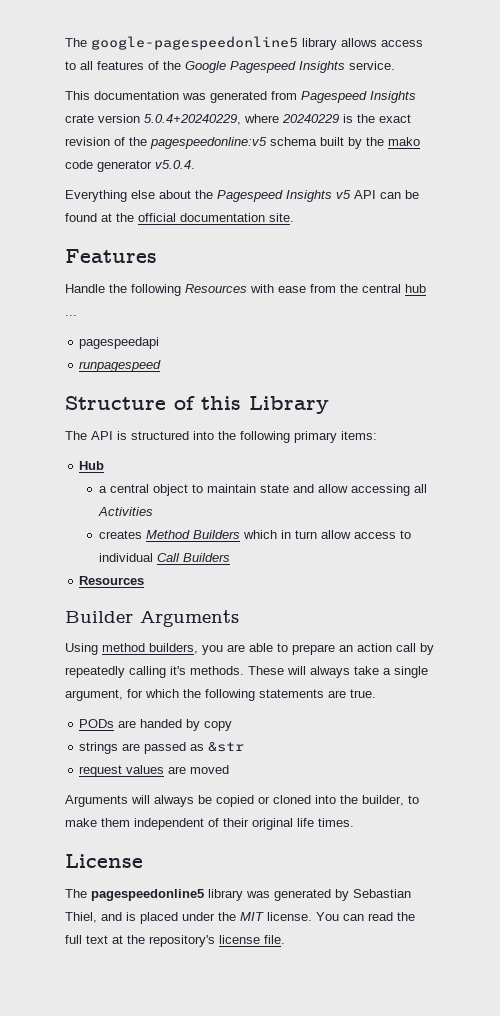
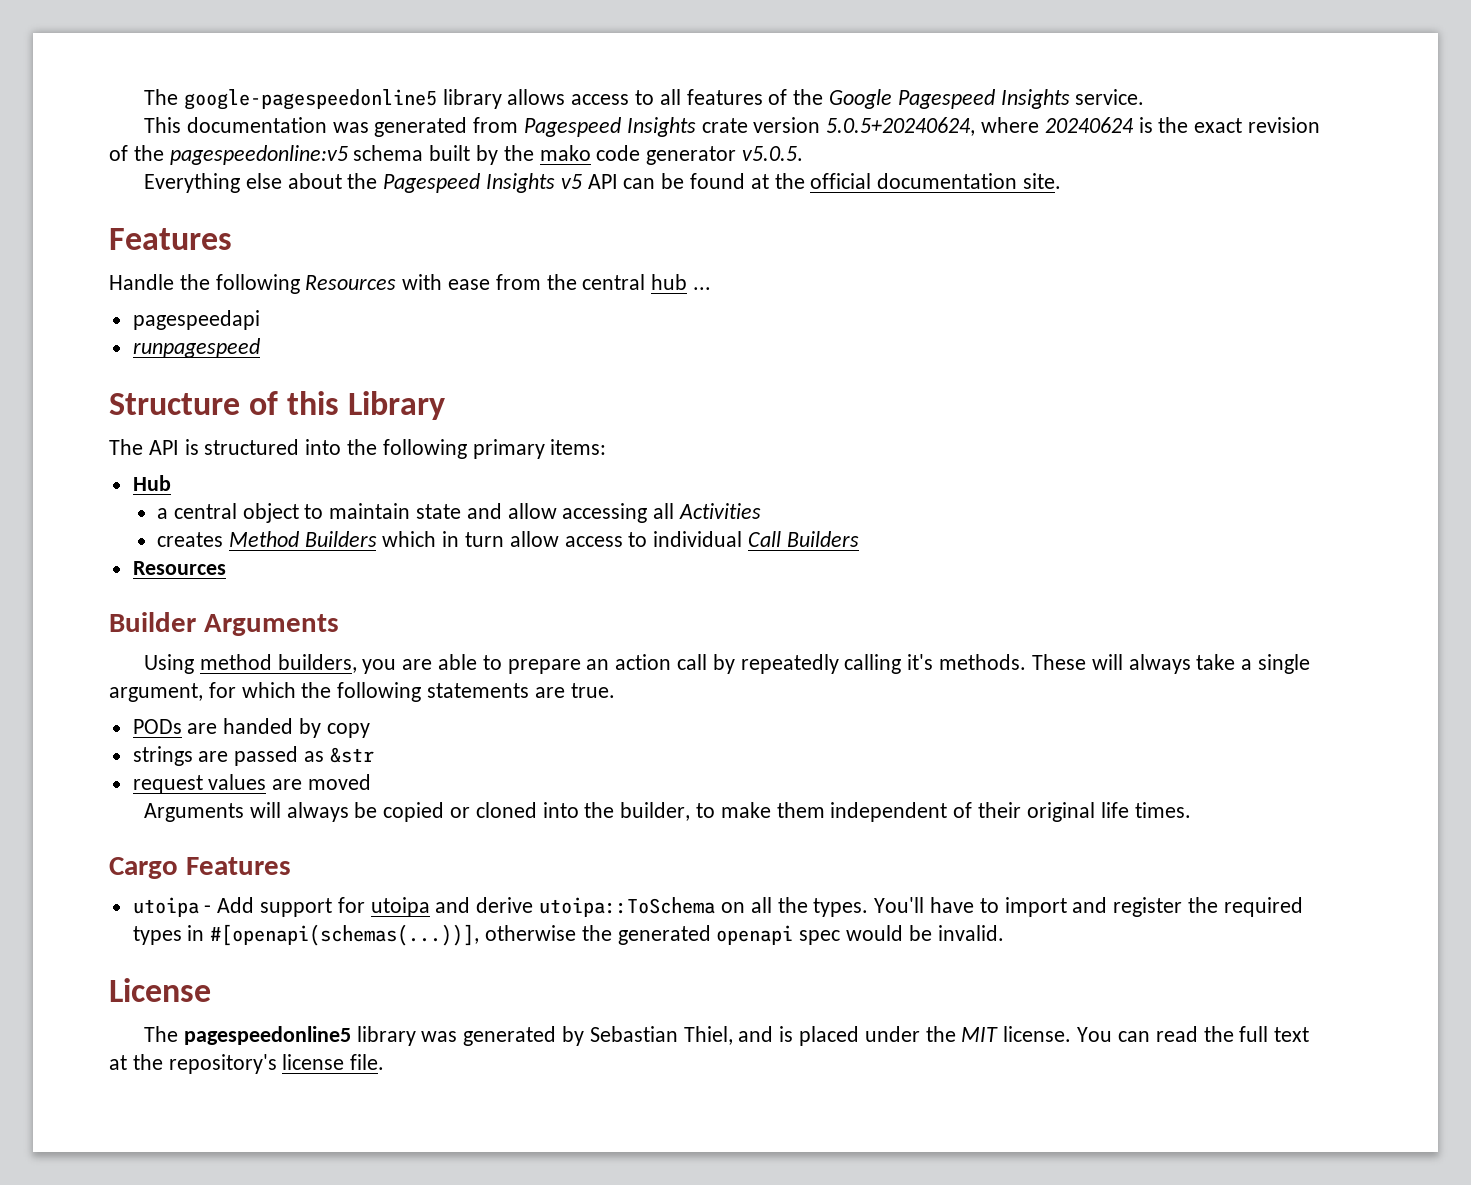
- This documentation was generated from Pagespeed Insights crate version 5.0.4+20240229, where 20240229 is the exact revision of the pagespeedonline:v5 schema built by the mako code generator v5.0.4.
+ This documentation was generated from Pagespeed Insights crate version 5.0.5+20240624, where 20240624 is the exact revision of the pagespeedonline:v5 schema built by the mako code generator v5.0.5.
+ Cargo Features
+ utoipa - Add support for utoipa and derive utoipa::ToSchema on all the types. You'll have to import and register the required types in #[openapi(schemas(...))], otherwise the generated openapi spec would be invalid.

